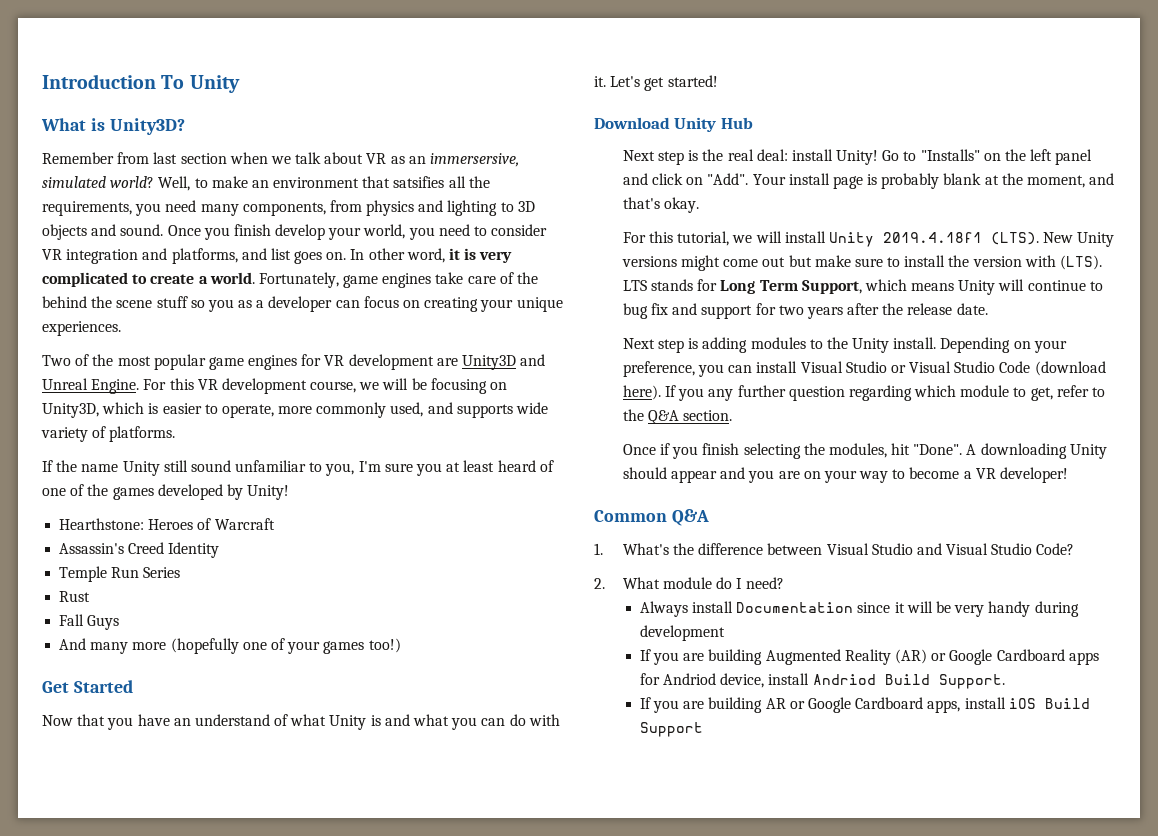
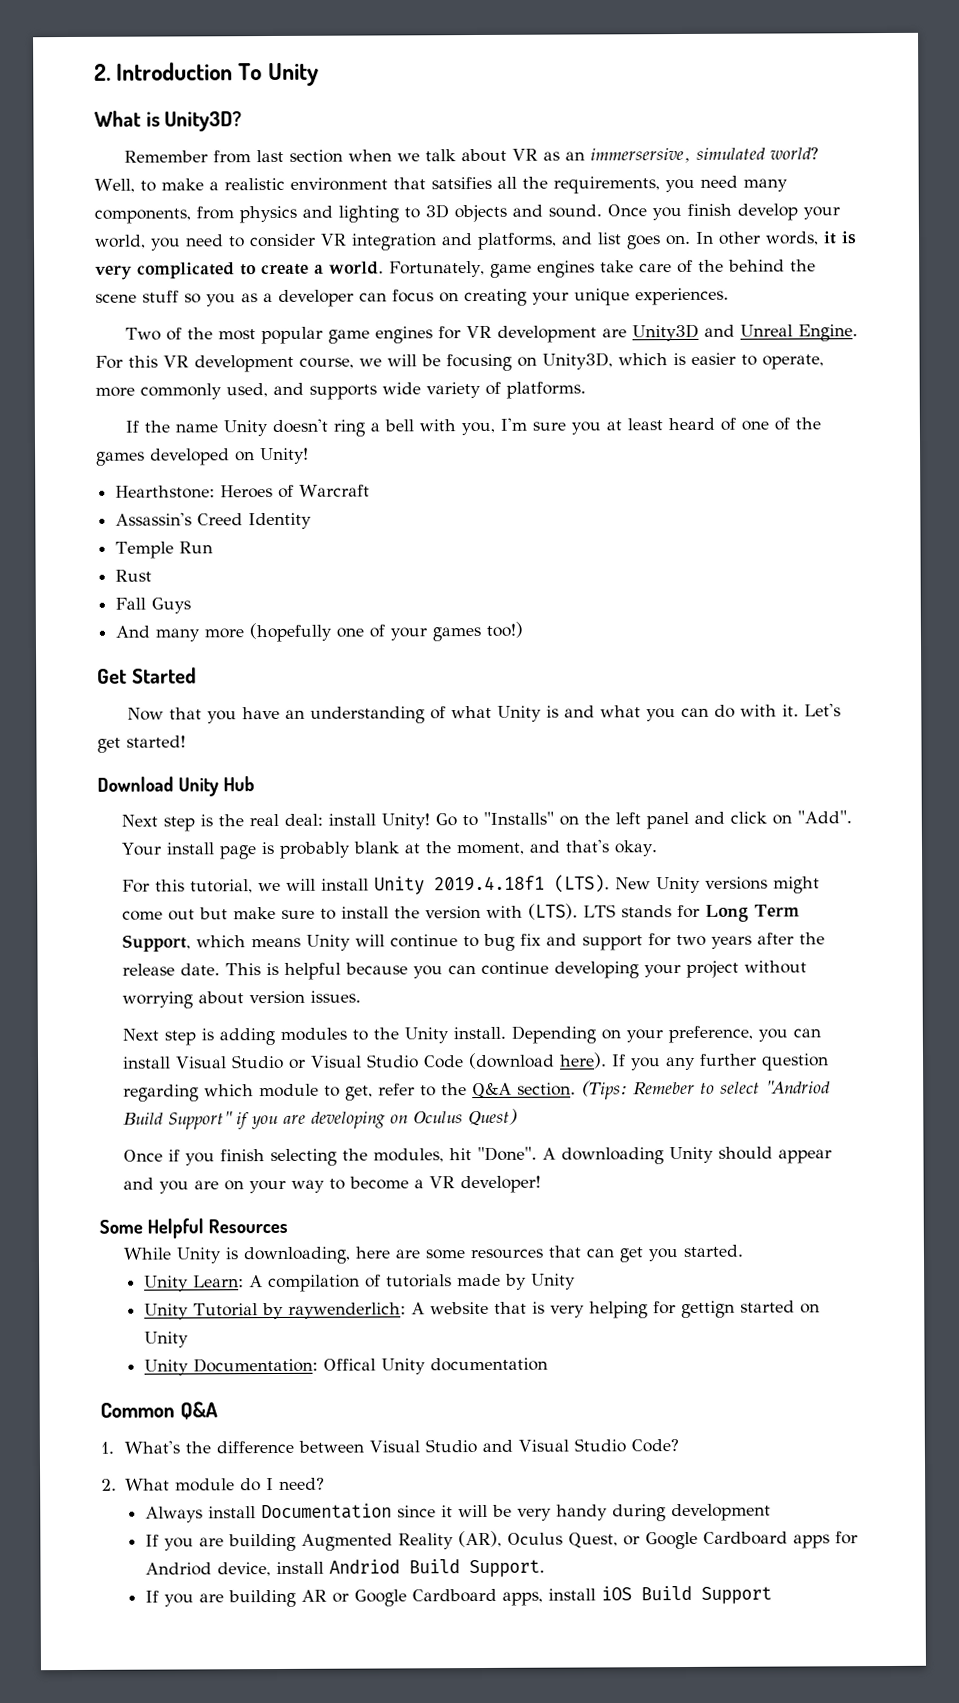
- Introduction To Unity
+ 2. Introduction To Unity
- Well, to make an environment that satsifies all the requirements, you need many components, from physics and lighting to 3D objects and sound.
+ Well, to make a realistic environment that satsifies all the requirements, you need many components, from physics and lighting to 3D objects and sound.
- In other word, it is very complicated to create a world.
+ In other words, it is very complicated to create a world.
- If the name Unity still sound unfamiliar to you, I'm sure you at least heard of one of the games developed by Unity!
+ If the name Unity doesn't ring a bell with you, I'm sure you at least heard of one of the games developed on Unity!
- Temple Run Series
+ Temple Run
- Now that you have an understand of what Unity is and what you can do with it.
+ Now that you have an understanding of what Unity is and what you can do with it.
+ This is helpful because you can continue developing your project without worrying about version issues.
+ (Tips: Remeber to select "Andriod Build Support" if you are developing on Oculus Quest)
+ Some Helpful Resources
+ While Unity is downloading, here are some resources that can get you started.
+ Unity Learn: A compilation of tutorials made by Unity
+ Unity Tutorial by raywenderlich: A website that is very helping for gettign started on Unity
+ Unity Documentation: Offical Unity documentation
- If you are building Augmented Reality (AR) or Google Cardboard apps for Andriod device, install Andriod Build Support.
+ If you are building Augmented Reality (AR), Oculus Quest, or Google Cardboard apps for Andriod device, install Andriod Build Support.

